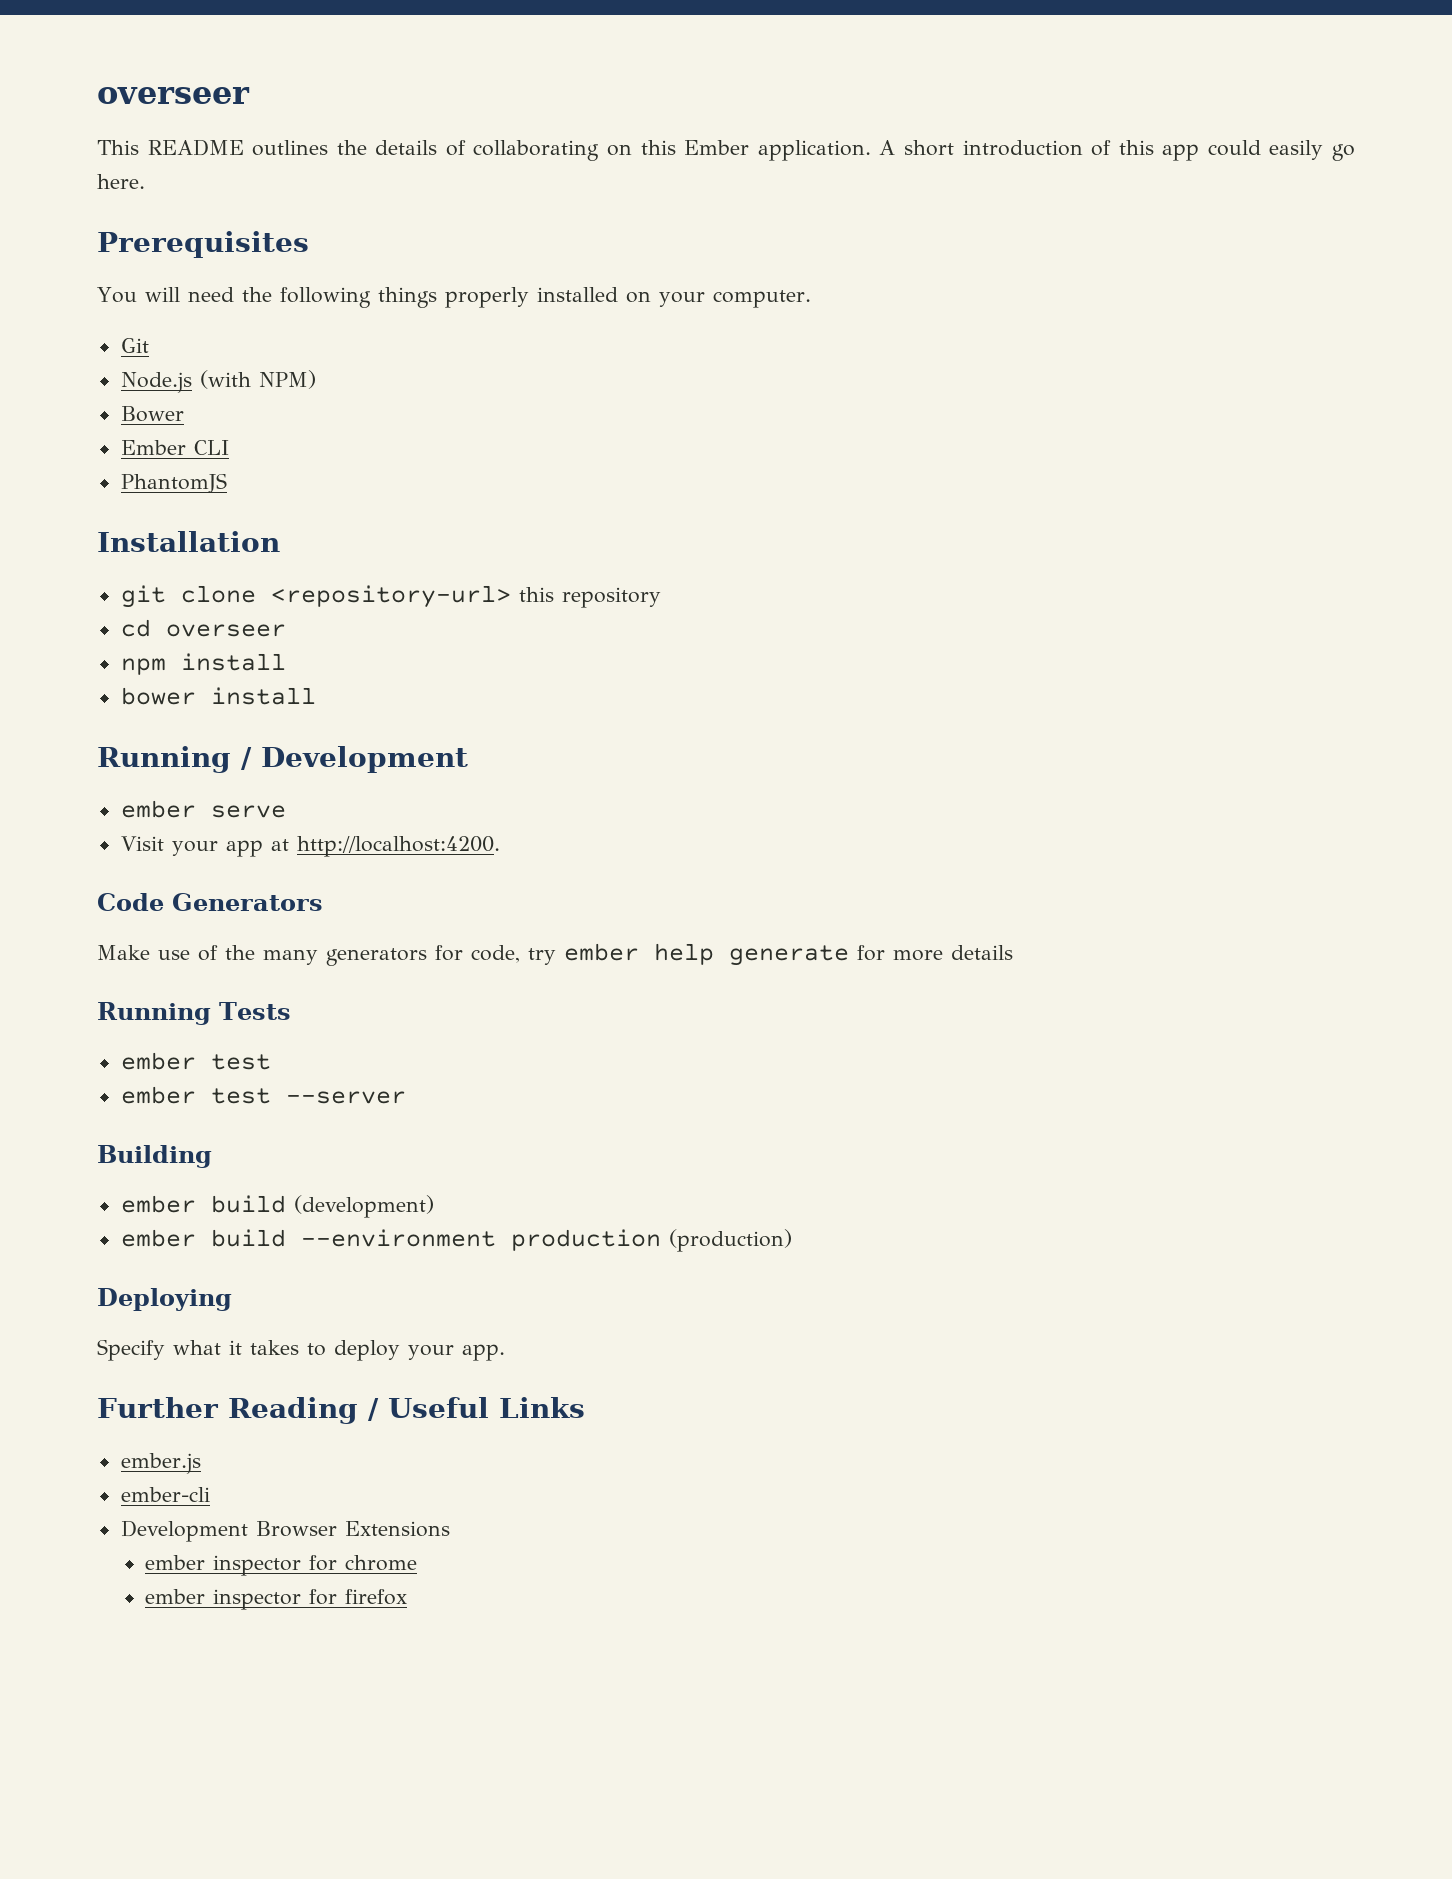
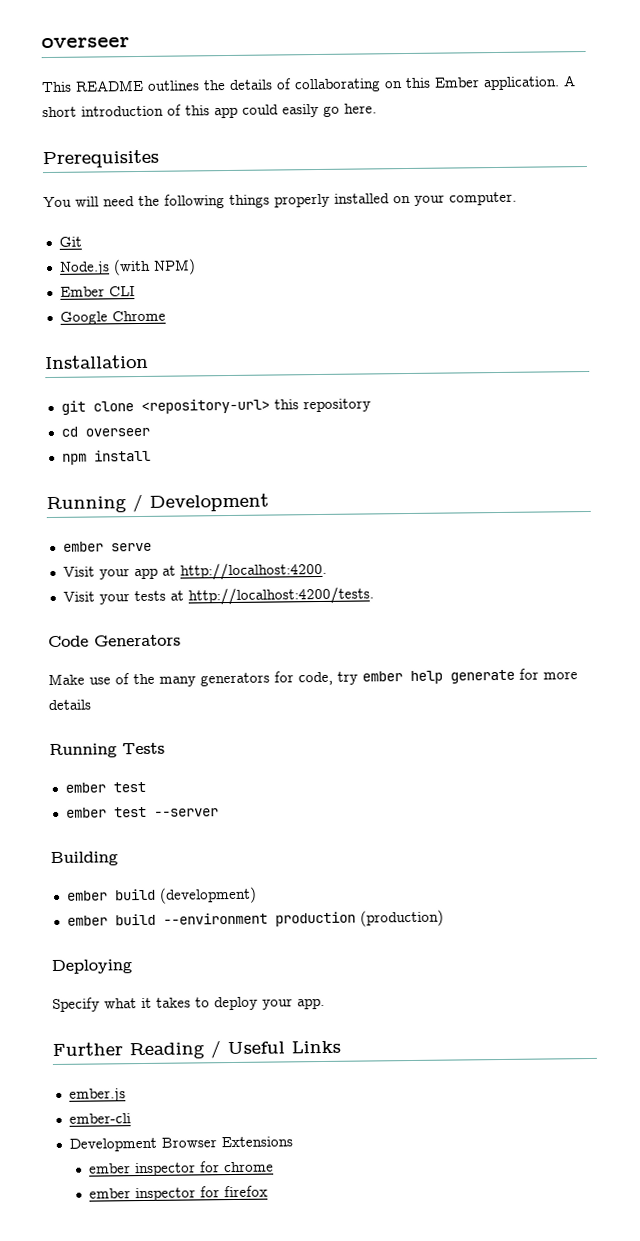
- Bower
- PhantomJS
+ Google Chrome
- bower install
+ Visit your tests at http://localhost:4200/tests.

